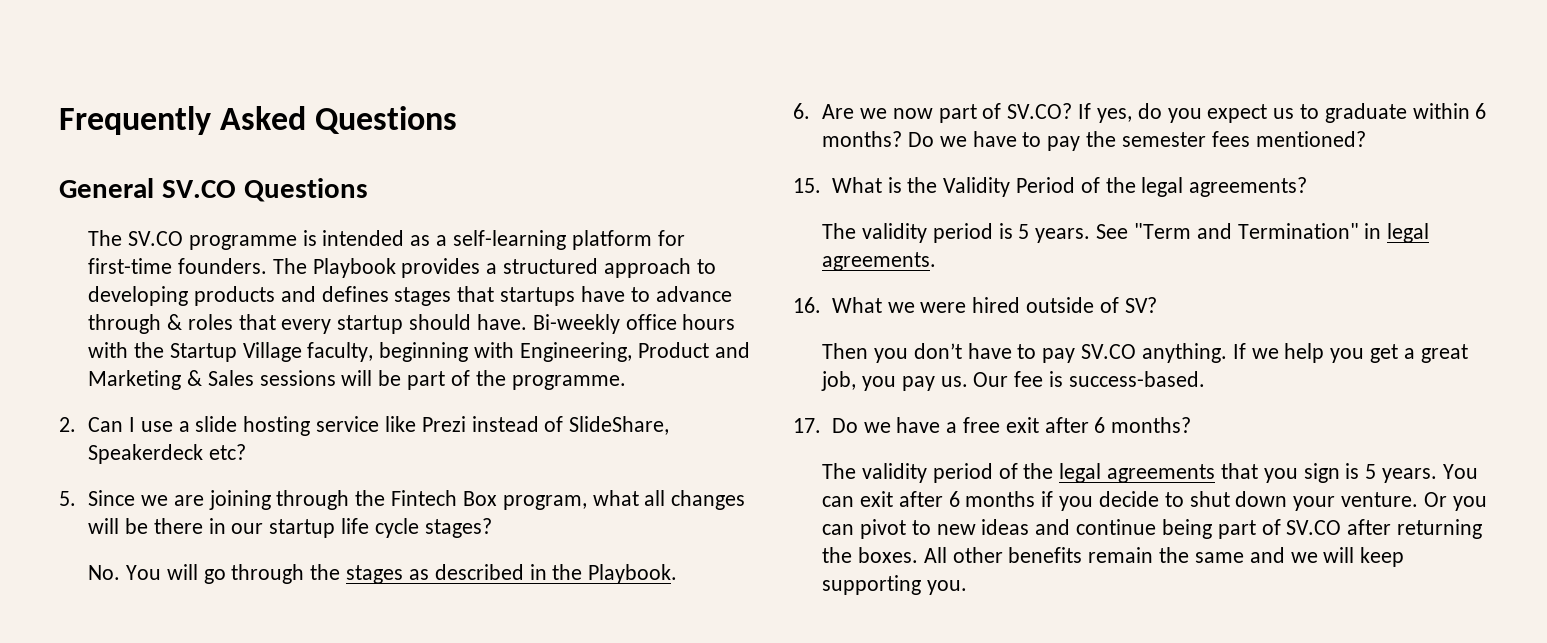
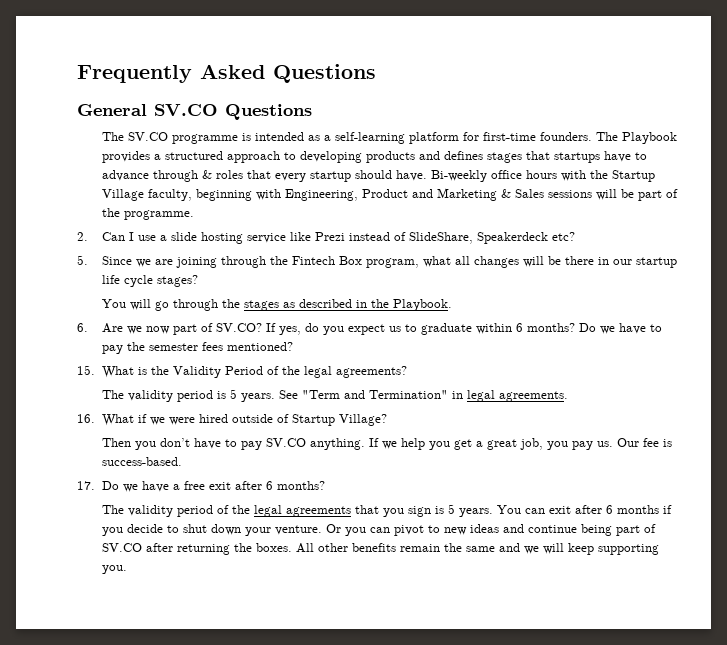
- No. You will go through the stages as described in the Playbook.
+ You will go through the stages as described in the Playbook.
- 16. What we were hired outside of SV?
+ 16. What if we were hired outside of Startup Village?

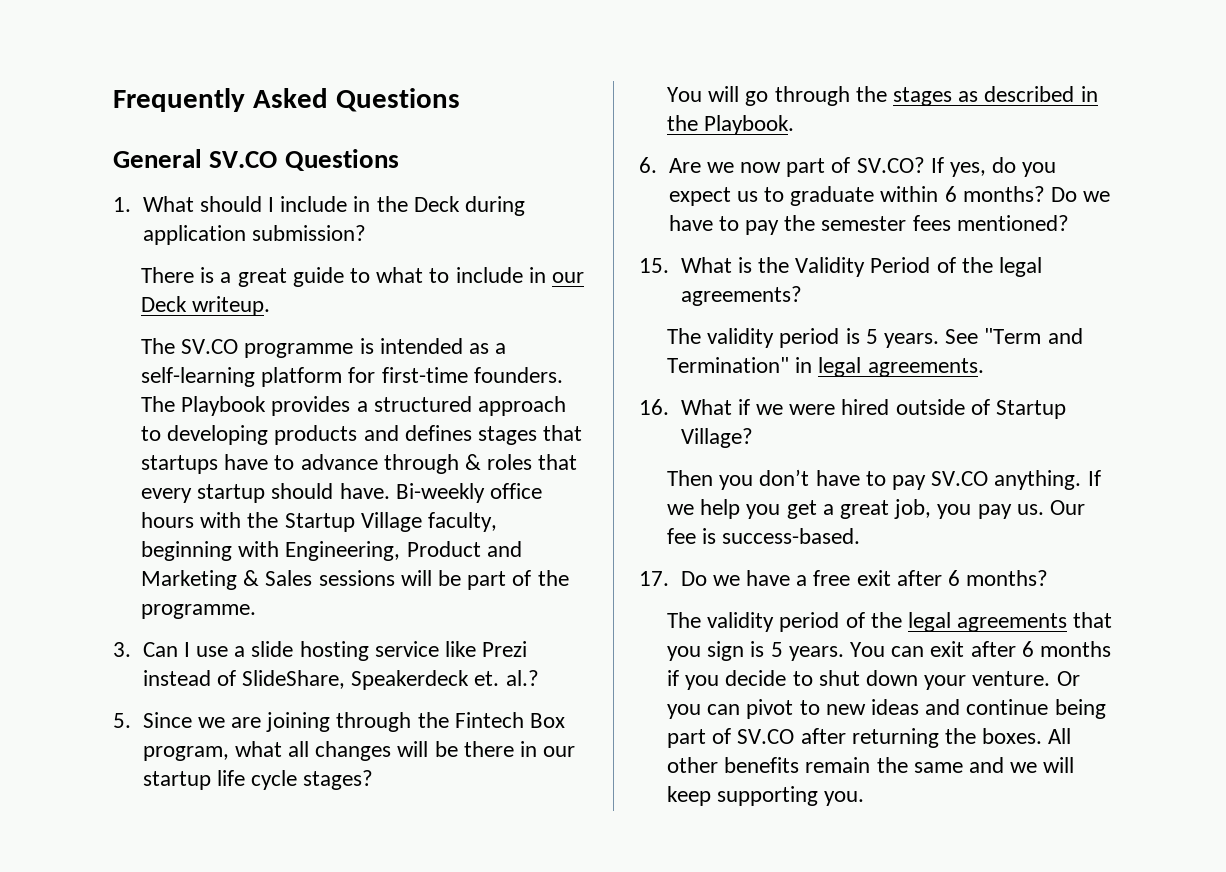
+ 1. What should I include in the Deck during application submission?
+ There is a great guide to what to include in our Deck writeup.
- 2. Can I use a slide hosting service like Prezi instead of SlideShare, Speakerdeck etc?
+ 3. Can I use a slide hosting service like Prezi instead of SlideShare, Speakerdeck et. al.?

